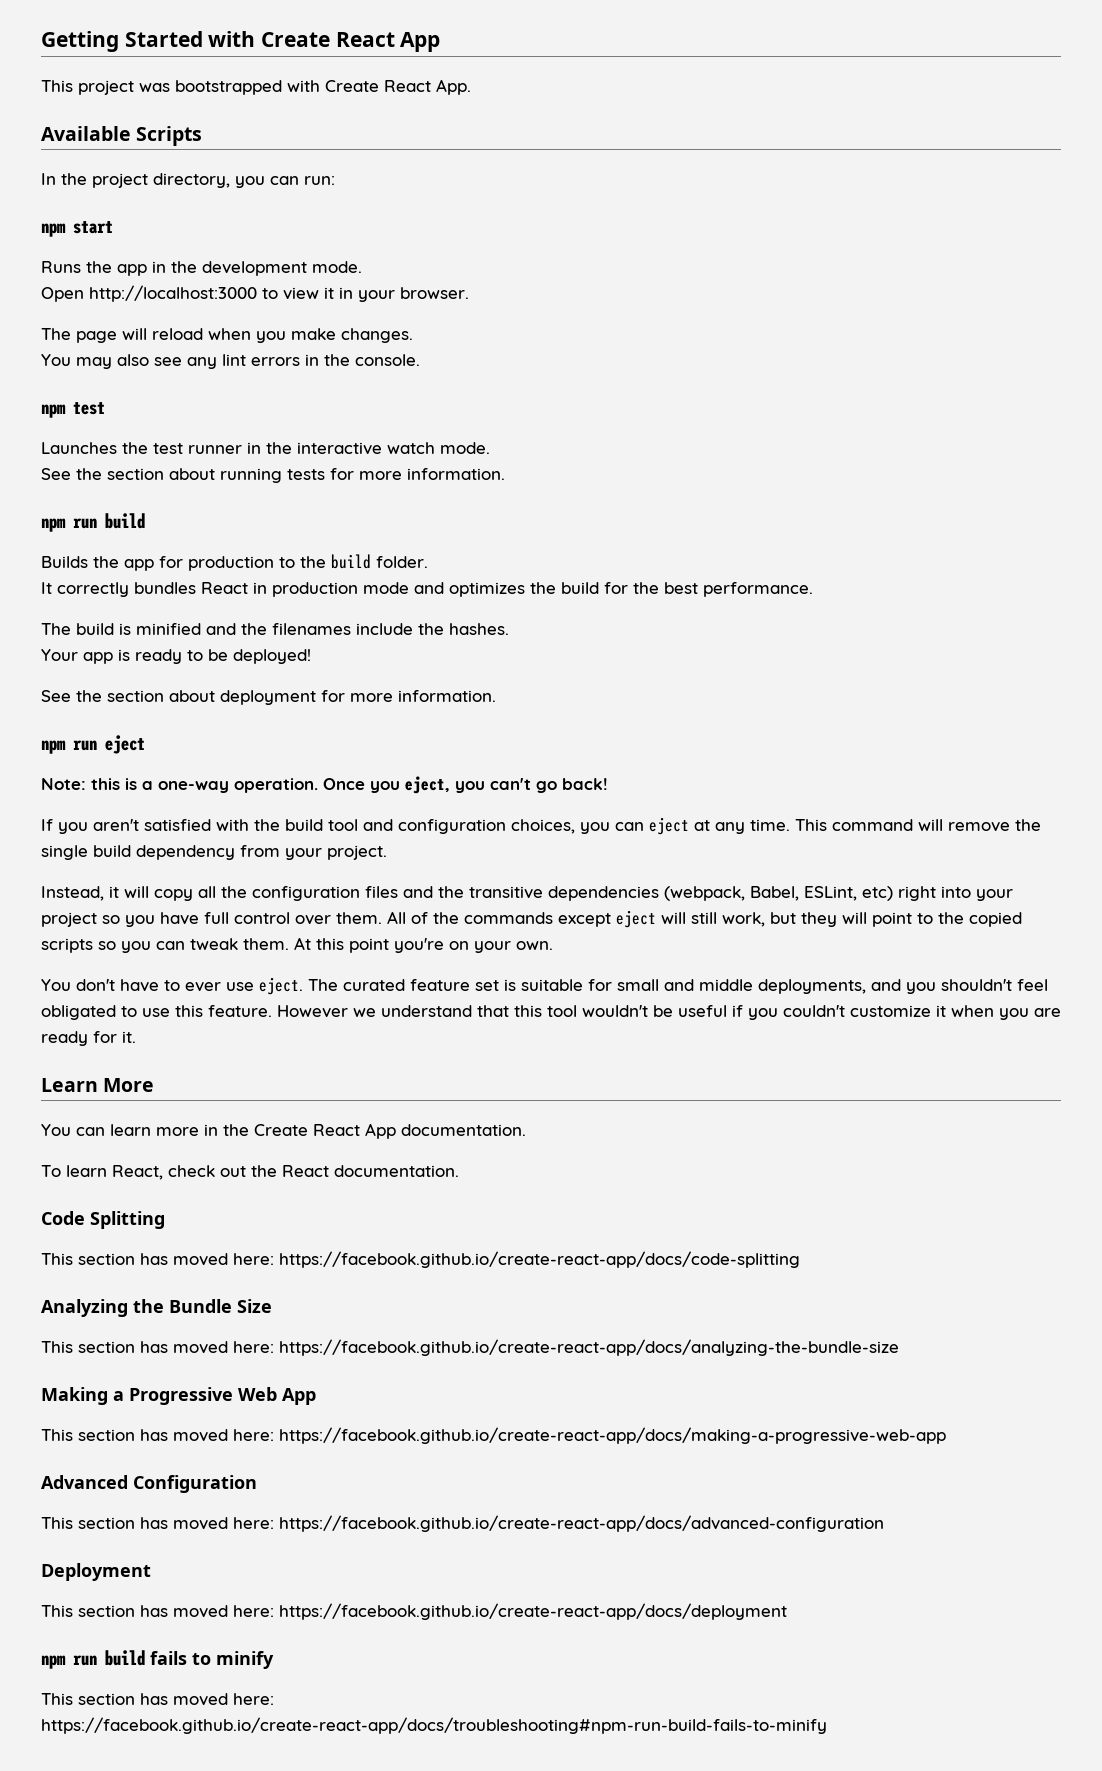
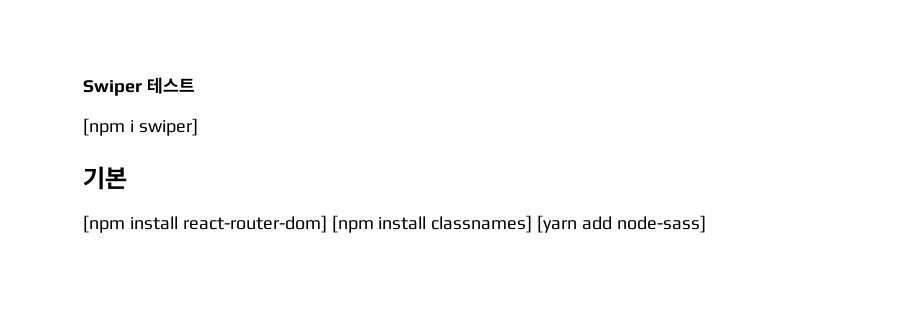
- Getting Started with Create React App
- This project was bootstrapped with Create React App.
- Available Scripts
- In the project directory, you can run:
- npm start
- Runs the app in the development mode.
- Open http://localhost:3000 to view it in your browser.
- The page will reload when you make changes.
- You may also see any lint errors in the console.
- npm test
- Launches the test runner in the interactive watch mode.
- See the section about running tests for more information.
- npm run build
- Builds the app for production to the build folder.
- It correctly bundles React in production mode and optimizes the build for the best performance.
- The build is minified and the filenames include the hashes.
- Your app is ready to be deployed!
- See the section about deployment for more information.
- npm run eject
- Note: this is a one-way operation. Once you eject, you can't go back!
- If you aren't satisfied with the build tool and configuration choices, you can eject at any time. This command will remove the single build dependency from your project.
- Instead, it will copy all the configuration files and the transitive dependencies (webpack, Babel, ESLint, etc) right into your project so you have full control over them. All of the commands except eject will still work, but they will point to the copied scripts so you can tweak them. At this point you're on your own.
- You don't have to ever use eject. The curated feature set is suitable for small and middle deployments, and you shouldn't feel obligated to use this feature. However we understand that this tool wouldn't be useful if you couldn't customize it when you are ready for it.
- Learn More
- You can learn more in the Create React App documentation.
- To learn React, check out the React documentation.
- Code Splitting
- This section has moved here: https://facebook.github.io/create-react-app/docs/code-splitting
- Analyzing the Bundle Size
- This section has moved here: https://facebook.github.io/create-react-app/docs/analyzing-the-bundle-size
- Making a Progressive Web App
- This section has moved here: https://facebook.github.io/create-react-app/docs/making-a-progressive-web-app
- Advanced Configuration
- This section has moved here: https://facebook.github.io/create-react-app/docs/advanced-configuration
- Deployment
- This section has moved here: https://facebook.github.io/create-react-app/docs/deployment
- npm run build fails to minify
- This section has moved here: https://facebook.github.io/create-react-app/docs/troubleshooting#npm-run-build-fails-to-minify
+ Swiper 테스트
+ [npm i swiper]
+ 기본
+ [npm install react-router-dom] [npm install classnames] [yarn add node-sass]

